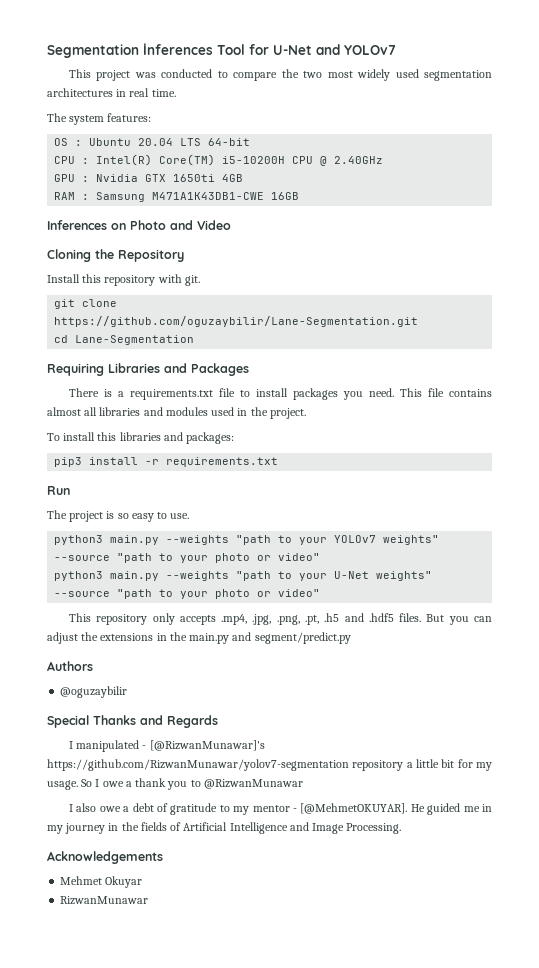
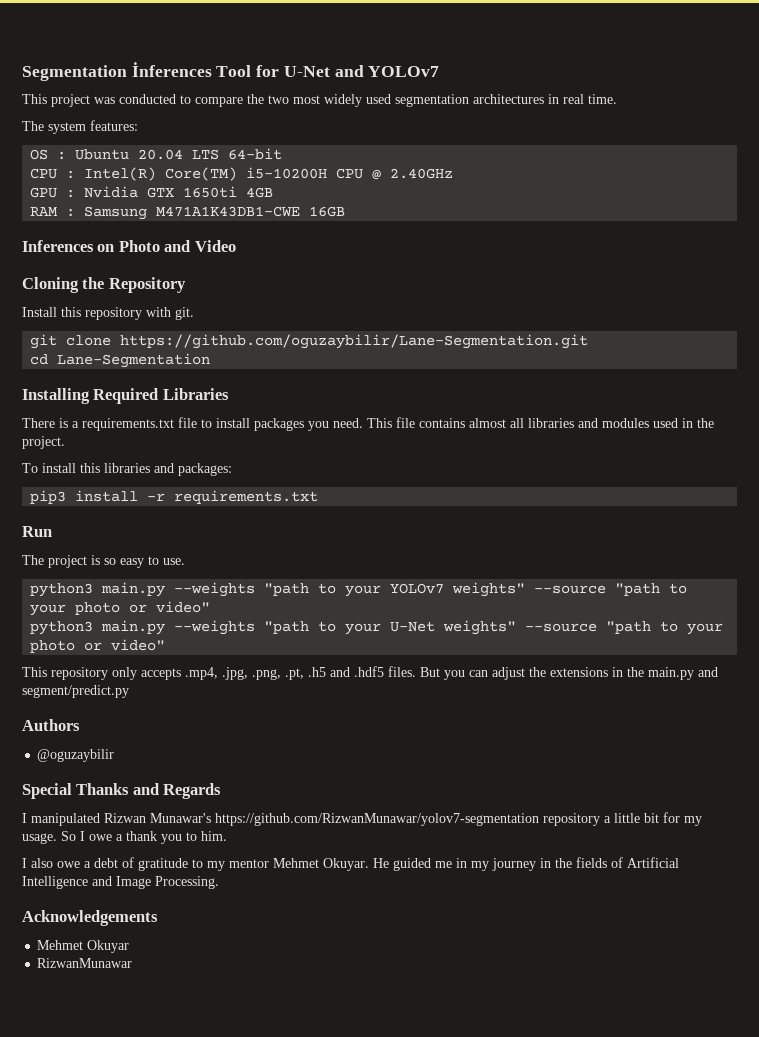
- Requiring Libraries and Packages
+ Installing Required Libraries
- I manipulated - [@RizwanMunawar]'s https://github.com/RizwanMunawar/yolov7-segmentation repository a little bit for my usage.
+ I manipulated Rizwan Munawar's https://github.com/RizwanMunawar/yolov7-segmentation repository a little bit for my usage.
- So I owe a thank you to @RizwanMunawar
+ So I owe a thank you to him.
- I also owe a debt of gratitude to my mentor - [@MehmetOKUYAR].
+ I also owe a debt of gratitude to my mentor Mehmet Okuyar.

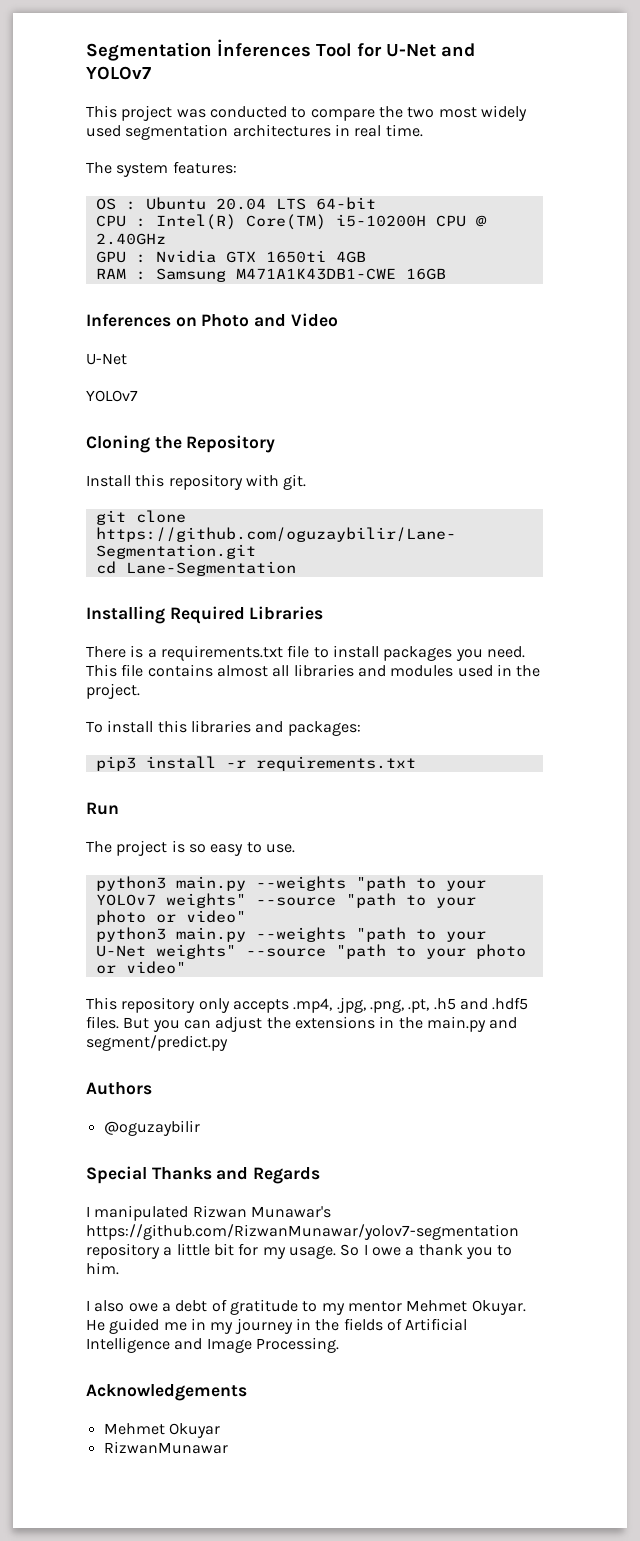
  Inferences on Photo and Video
+ U-Net
+ YOLOv7

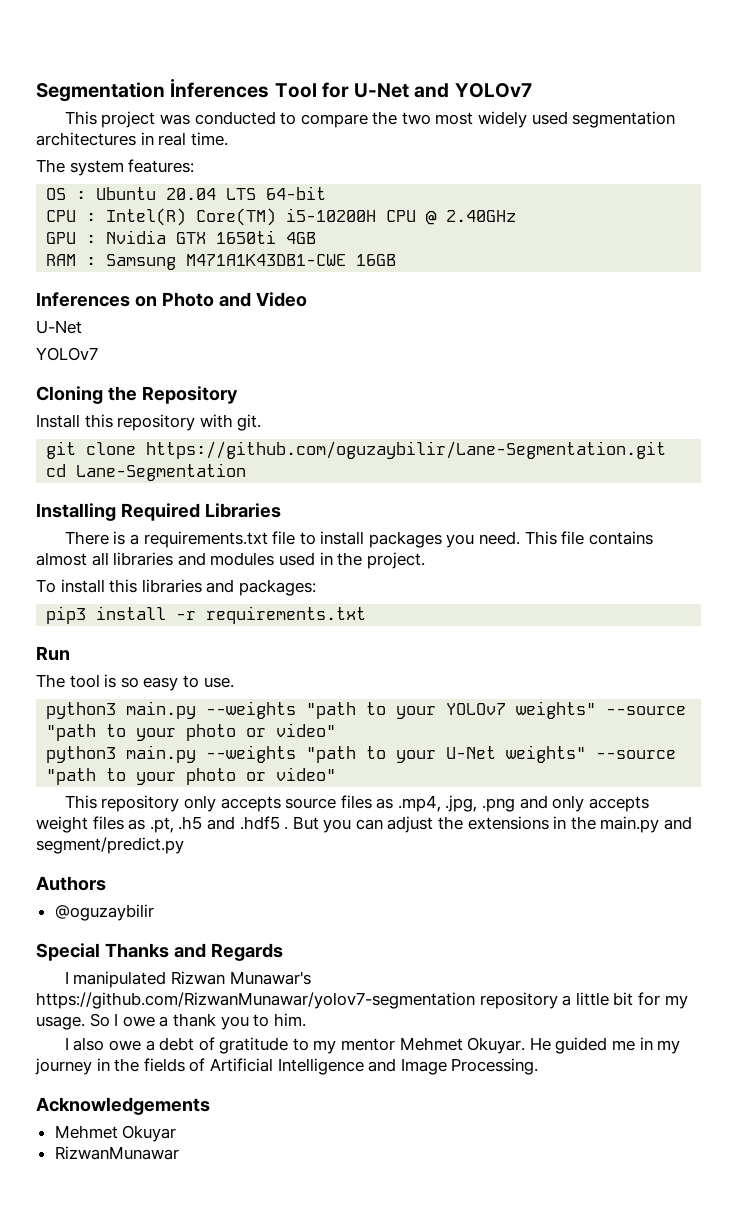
- The project is so easy to use.
+ The tool is so easy to use.
- This repository only accepts .mp4, .jpg, .png, .pt, .h5 and .hdf5 files.
+ This repository only accepts source files as .mp4, .jpg, .png and only accepts weight files as .pt, .h5 and .hdf5 .

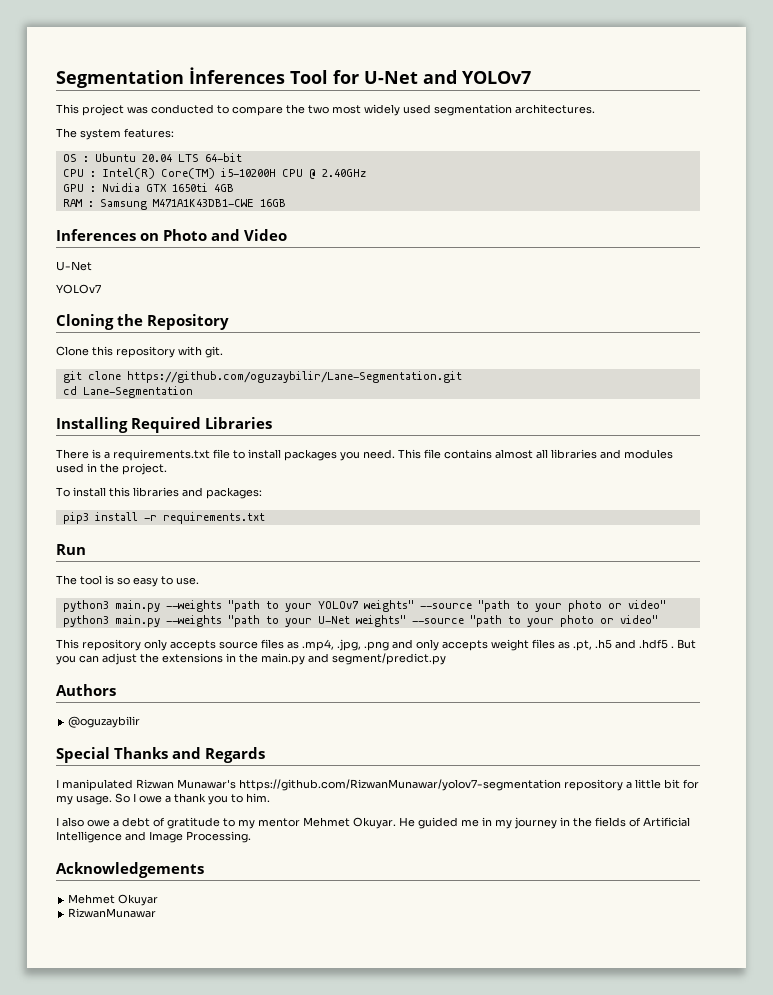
- This project was conducted to compare the two most widely used segmentation architectures in real time.
+ This project was conducted to compare the two most widely used segmentation architectures.
- Install this repository with git.
+ Clone this repository with git.

